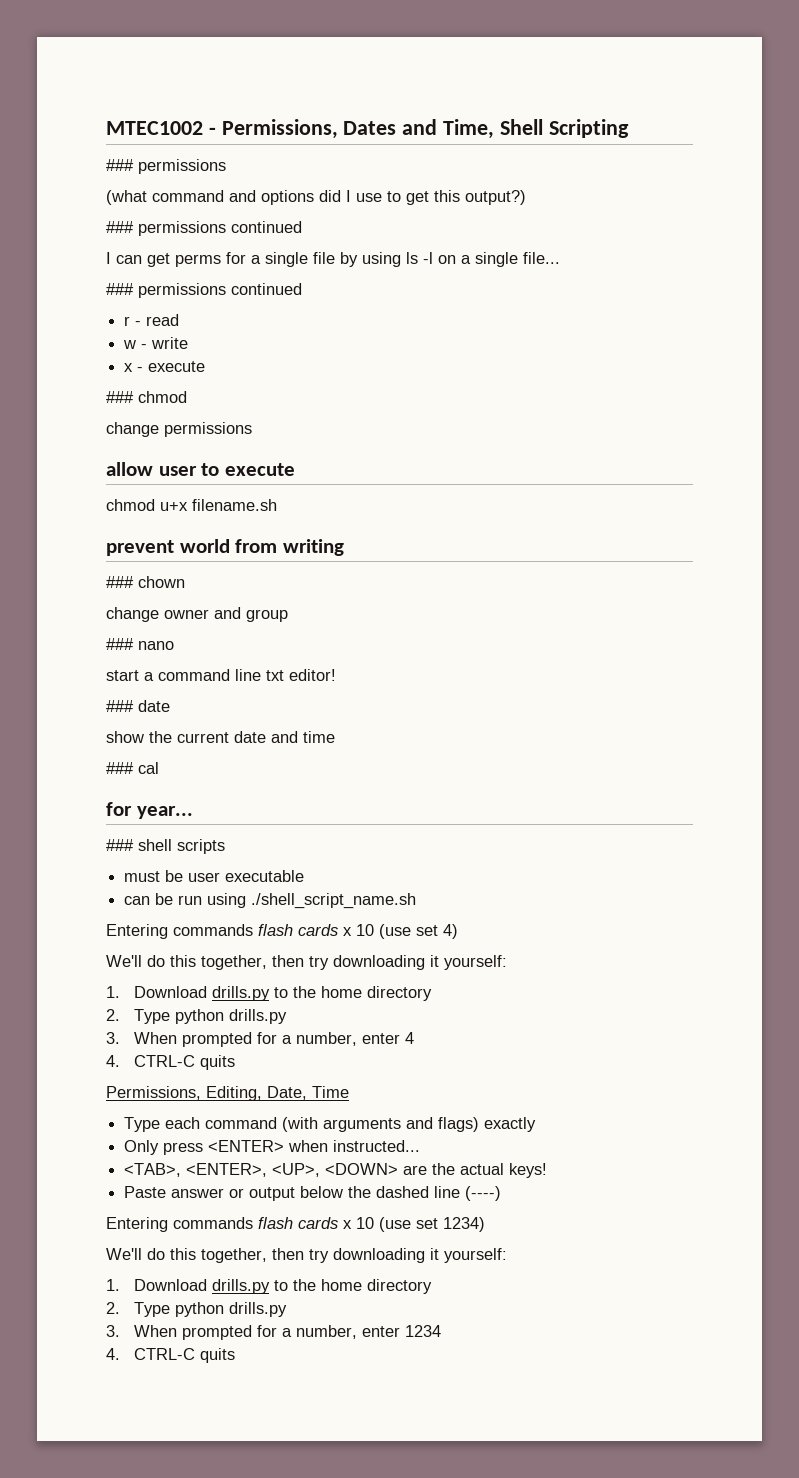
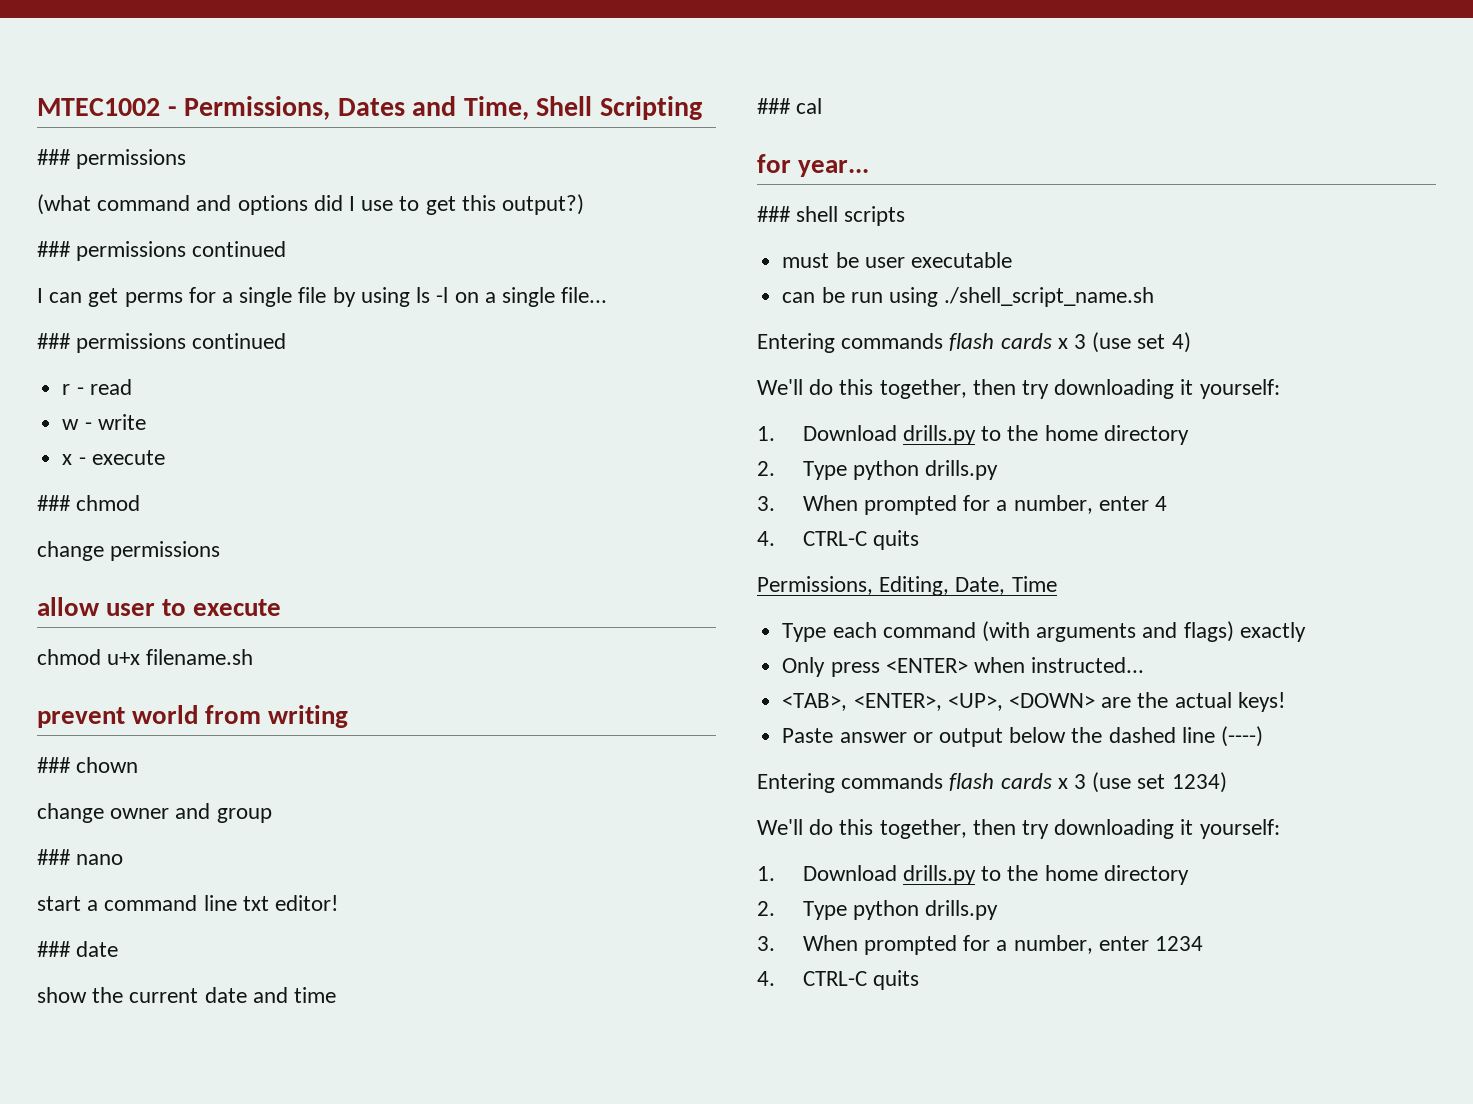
- Entering commands flash cards x 10 (use set 4)
+ Entering commands flash cards x 3 (use set 4)
- Entering commands flash cards x 10 (use set 1234)
+ Entering commands flash cards x 3 (use set 1234)

